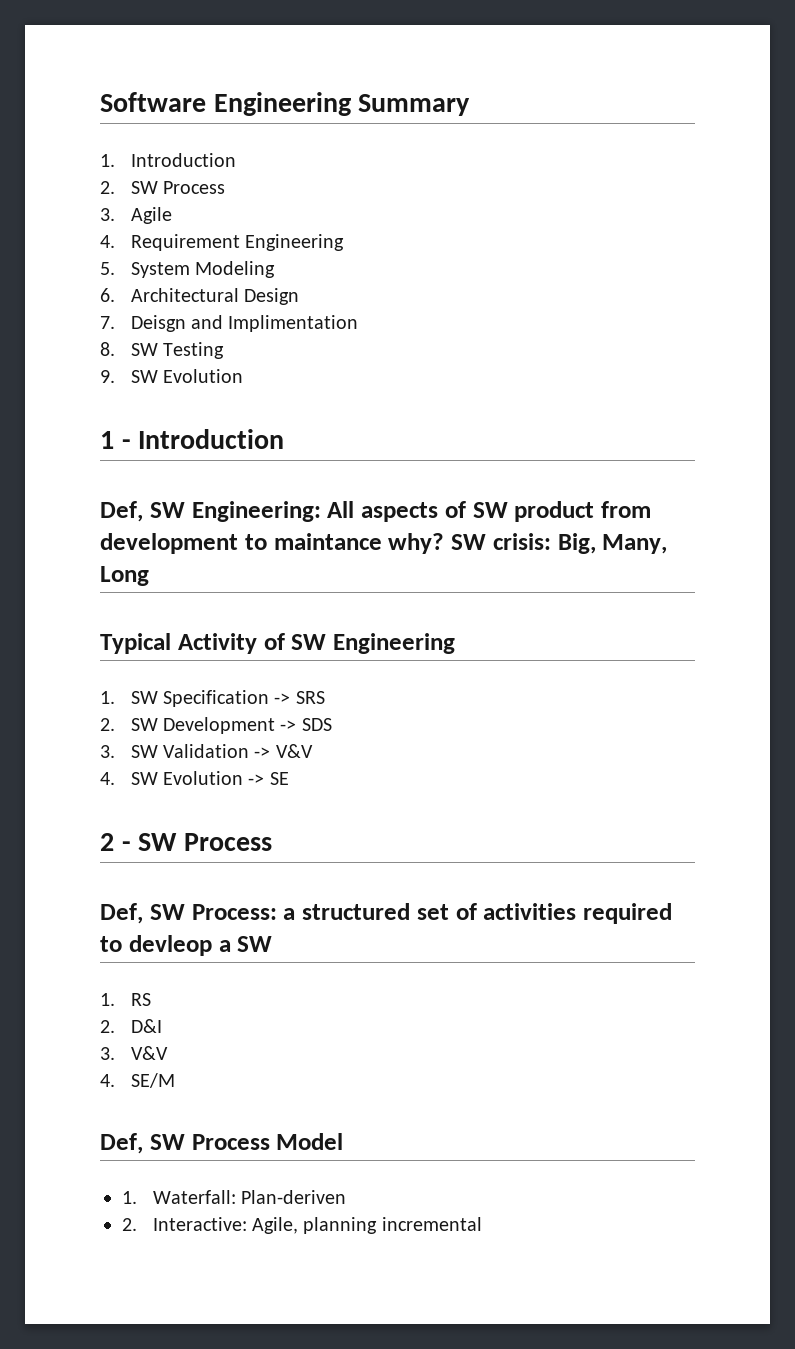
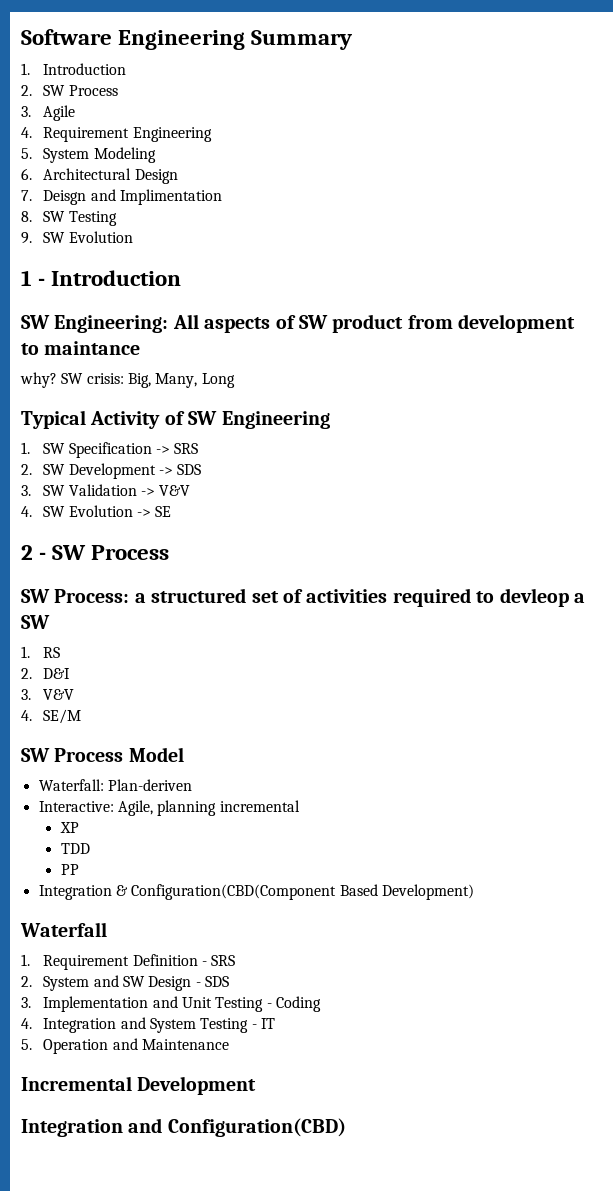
- Def, SW Engineering: All aspects of SW product from development to maintance why?
+ SW Engineering: All aspects of SW product from development to maintance
+ why?
- Def, SW Process: a structured set of activities required to devleop a SW
+ SW Process: a structured set of activities required to devleop a SW
- Def, SW Process Model
+ SW Process Model
- 1. Waterfall: Plan-deriven
+ Waterfall: Plan-deriven
- 2. Interactive: Agile, planning incremental
+ Interactive: Agile, planning incremental
+ XP
+ TDD
+ PP
+ Integration & Configuration(CBD(Component Based Development)
+ Waterfall
+ 1. Requirement Definition - SRS
+ 2. System and SW Design - SDS
+ 3. Implementation and Unit Testing - Coding
+ 4. Integration and System Testing - IT
+ 5. Operation and Maintenance
+ Incremental Development
+ Integration and Configuration(CBD)

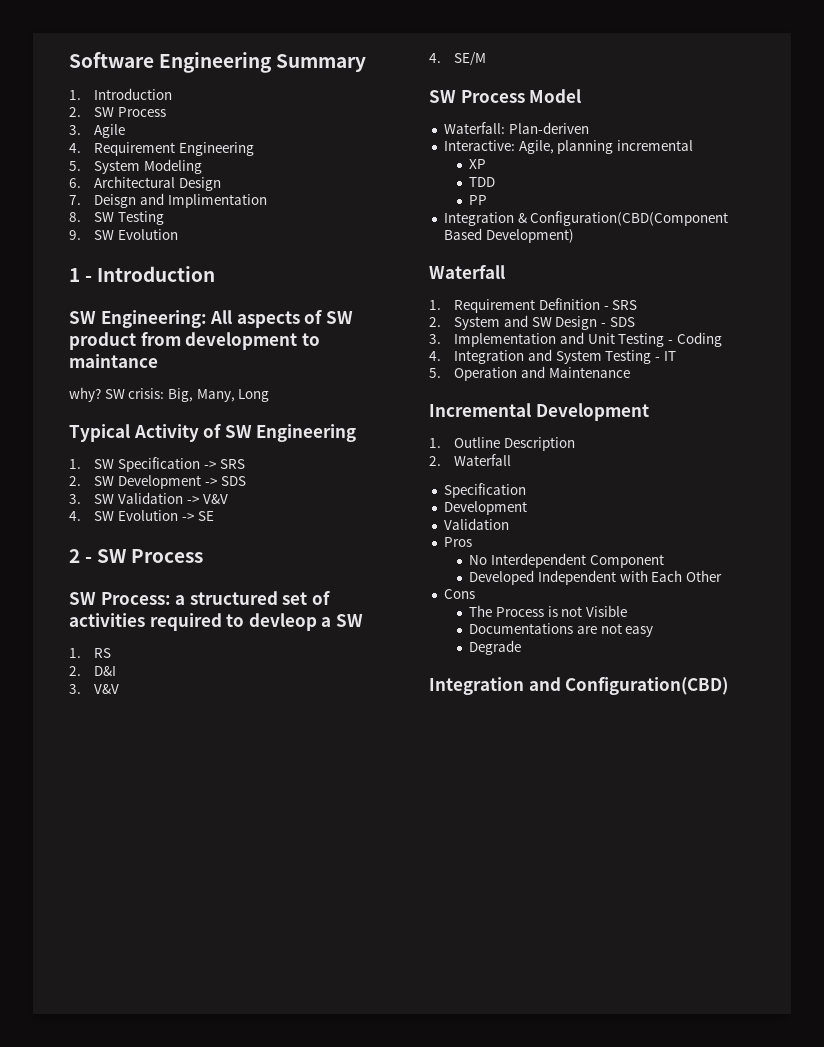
+ 1. Outline Description
+ 2. Waterfall
+ Specification
+ Development
+ Validation
+ Pros
+ No Interdependent Component
+ Developed Independent with Each Other
+ Cons
+ The Process is not Visible
+ Documentations are not easy
+ Degrade

